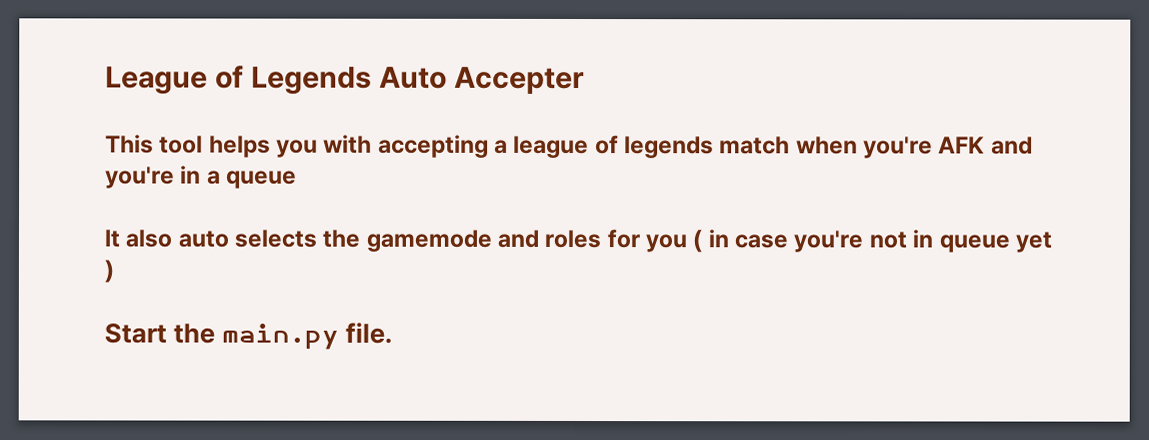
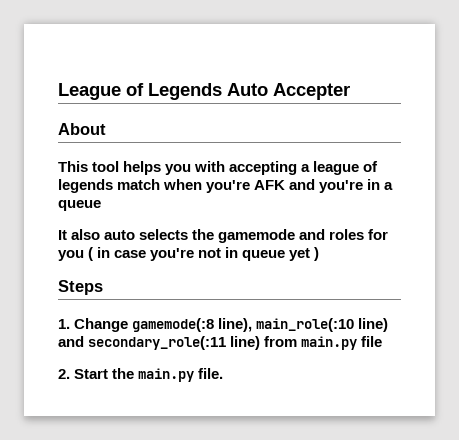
+ About
- Start the main.py file.
+ Steps
+ 1. Change gamemode(:8 line), main_role(:10 line) and secondary_role(:11 line) from main.py file
+ 2. Start the main.py file.

